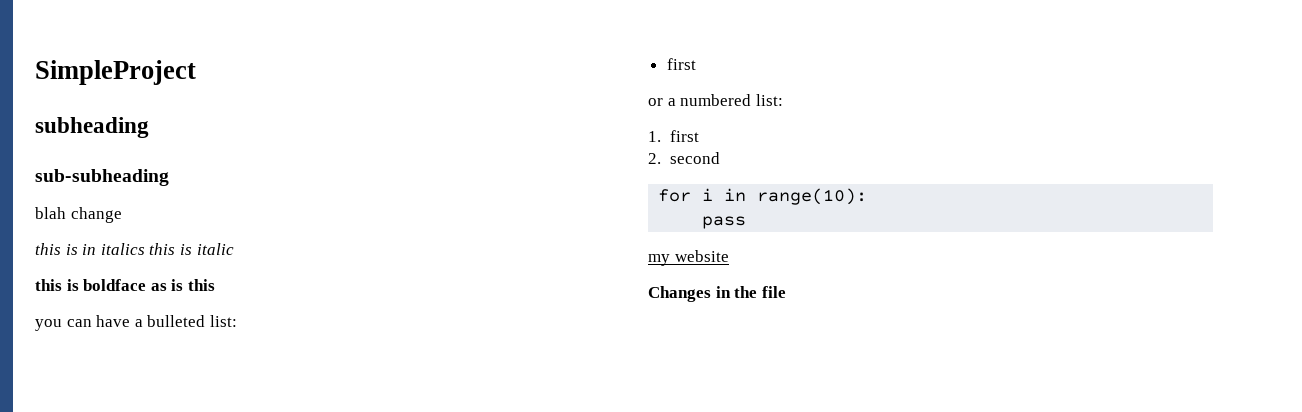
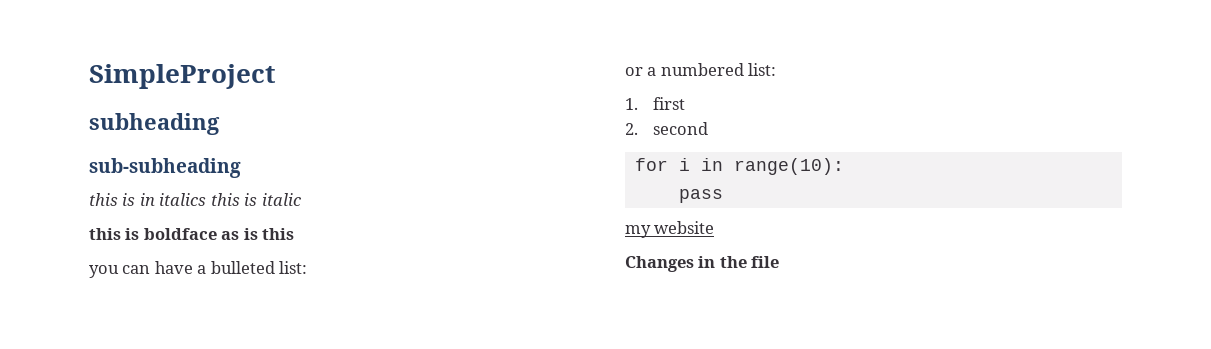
- blah change
  you can have a bulleted list:
- first

